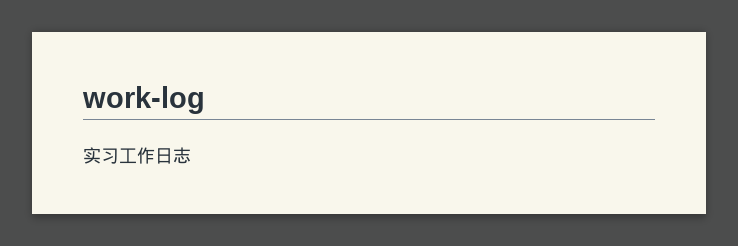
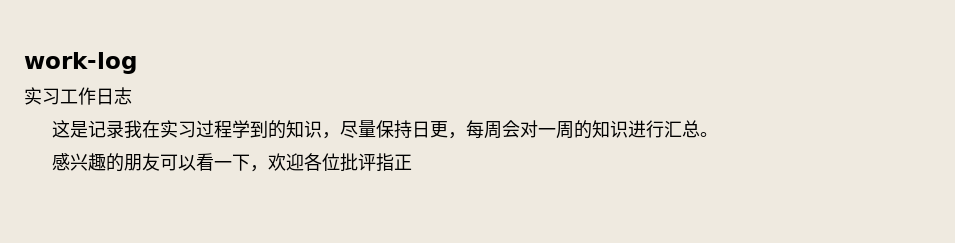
+ 这是记录我在实习过程学到的知识，尽量保持日更，每周会对一周的知识进行汇总。
+ 感兴趣的朋友可以看一下，欢迎各位批评指正

